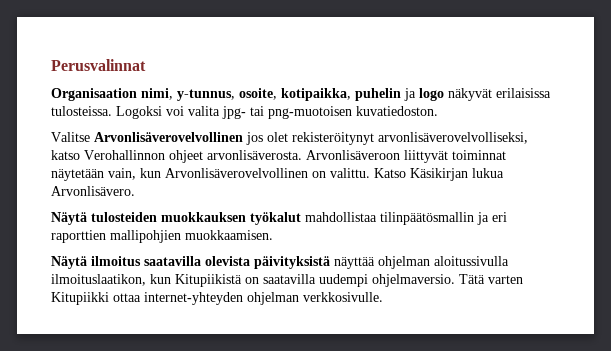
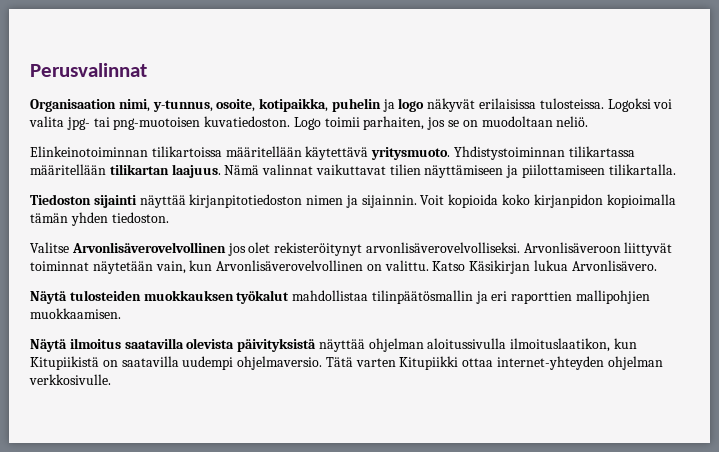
+ Logo toimii parhaiten, jos se on muodoltaan neliö.
+ Elinkeinotoiminnan tilikartoissa määritellään käytettävä yritysmuoto. Yhdistystoiminnan tilikartassa määritellään tilikartan laajuus. Nämä valinnat vaikuttavat tilien näyttämiseen ja piilottamiseen tilikartalla.
+ Tiedoston sijainti näyttää kirjanpitotiedoston nimen ja sijainnin. Voit kopioida koko kirjanpidon kopioimalla tämän yhden tiedoston.
- Valitse Arvonlisäverovelvollinen jos olet rekisteröitynyt arvonlisäverovelvolliseksi, katso Verohallinnon ohjeet arvonlisäverosta.
+ Valitse Arvonlisäverovelvollinen jos olet rekisteröitynyt arvonlisäverovelvolliseksi.

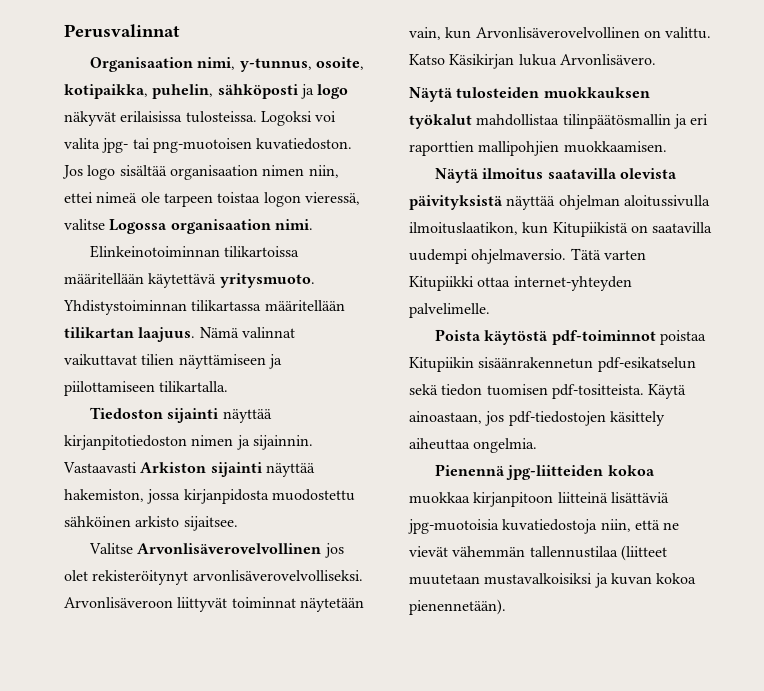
- Organisaation nimi, y-tunnus, osoite, kotipaikka, puhelin ja logo näkyvät erilaisissa tulosteissa.
+ Organisaation nimi, y-tunnus, osoite, kotipaikka, puhelin, sähköposti ja logo näkyvät erilaisissa tulosteissa.
- Logo toimii parhaiten, jos se on muodoltaan neliö.
+ Jos logo sisältää organisaation nimen niin, ettei nimeä ole tarpeen toistaa logon vieressä, valitse Logossa organisaation nimi.
- Voit kopioida koko kirjanpidon kopioimalla tämän yhden tiedoston.
+ Vastaavasti Arkiston sijainti näyttää hakemiston, jossa kirjanpidosta muodostettu sähköinen arkisto sijaitsee.
- Tätä varten Kitupiikki ottaa internet-yhteyden ohjelman verkkosivulle.
+ Tätä varten Kitupiikki ottaa internet-yhteyden palvelimelle.
+ Poista käytöstä pdf-toiminnot poistaa Kitupiikin sisäänrakennetun pdf-esikatselun sekä tiedon tuomisen pdf-tositteista. Käytä ainoastaan, jos pdf-tiedostojen käsittely aiheuttaa ongelmia.
+ Pienennä jpg-liitteiden kokoa muokkaa kirjanpitoon liitteinä lisättäviä jpg-muotoisia kuvatiedostoja niin, että ne vievät vähemmän tallennustilaa (liitteet muutetaan mustavalkoisiksi ja kuvan kokoa pienennetään).

